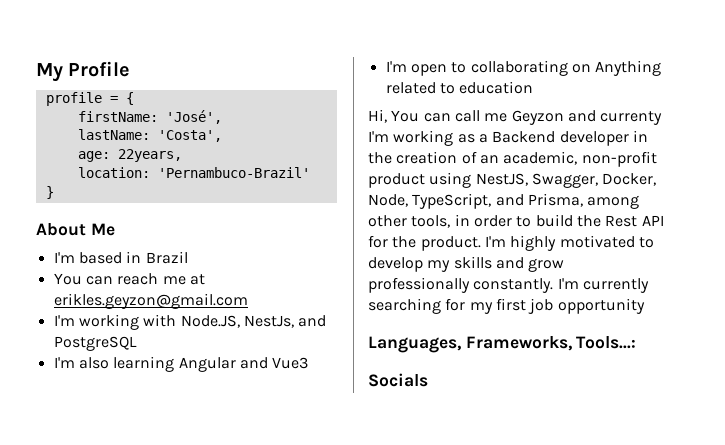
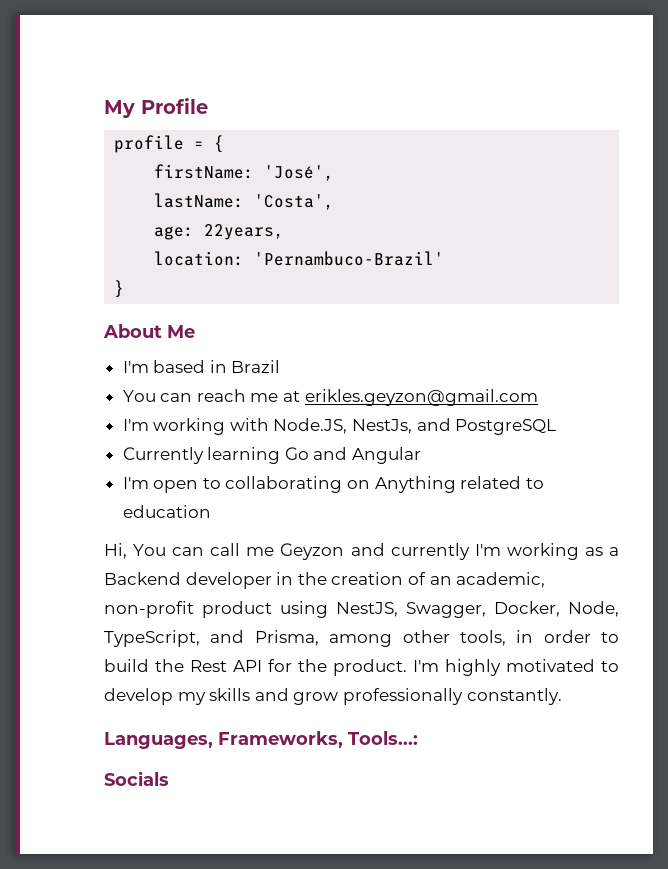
- I'm also learning Angular and Vue3
+ Currently learning Go and Angular
- Hi, You can call me Geyzon and currenty I'm working as a Backend developer in the creation of an academic, non-profit product using NestJS, Swagger, Docker, Node, TypeScript, and Prisma, among other tools, in order to build the Rest API for the product.
+ Hi, You can call me Geyzon and currently I'm working as a Backend developer in the creation of an academic, non-profit product using NestJS, Swagger, Docker, Node, TypeScript, and Prisma, among other tools, in order to build the Rest API for the product.
- I'm currently searching for my first job opportunity

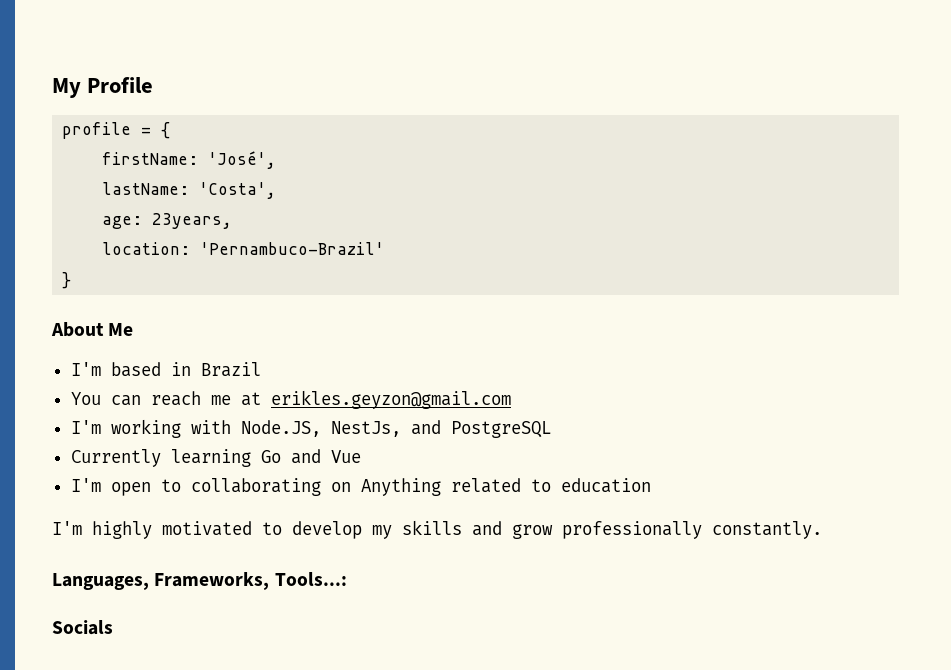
- age: 22years,
+ age: 23years,
- Currently learning Go and Angular
+ Currently learning Go and Vue
- Hi, You can call me Geyzon and currently I'm working as a Backend developer in the creation of an academic, non-profit product using NestJS, Swagger, Docker, Node, TypeScript, and Prisma, among other tools, in order to build the Rest API for the product.

